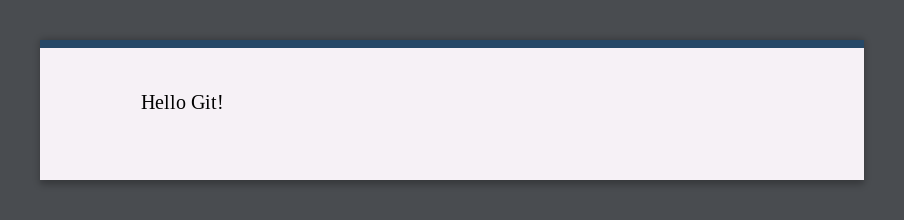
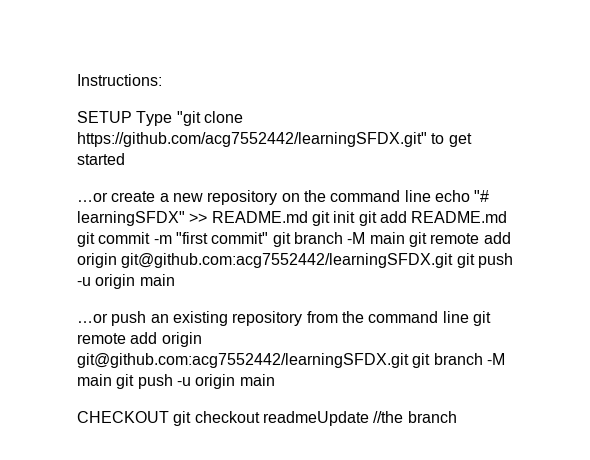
- Hello Git!
+ Instructions:
+ SETUP Type "git clone https://github.com/acg7552442/learningSFDX.git" to get started
+ …or create a new repository on the command line echo "# learningSFDX" >> README.md git init git add README.md git commit -m "first commit" git branch -M main git remote add origin git@github.com:acg7552442/learningSFDX.git git push -u origin main
+ …or push an existing repository from the command line git remote add origin git@github.com:acg7552442/learningSFDX.git git branch -M main git push -u origin main
+ CHECKOUT git checkout readmeUpdate //the branch

